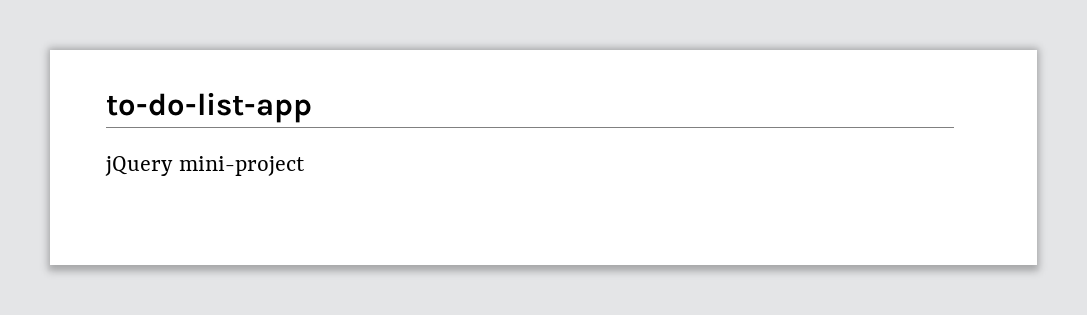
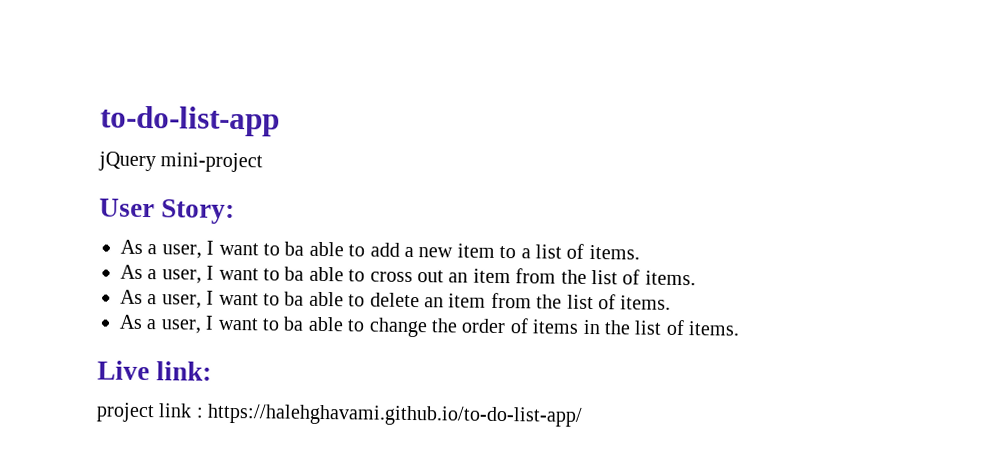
+ User Story:
+ As a user, I want to ba able to add a new item to a list of items.
+ As a user, I want to ba able to cross out an item from the list of items.
+ As a user, I want to ba able to delete an item from the list of items.
+ As a user, I want to ba able to change the order of items in the list of items.
+ Live link:
+ project link : https://halehghavami.github.io/to-do-list-app/

